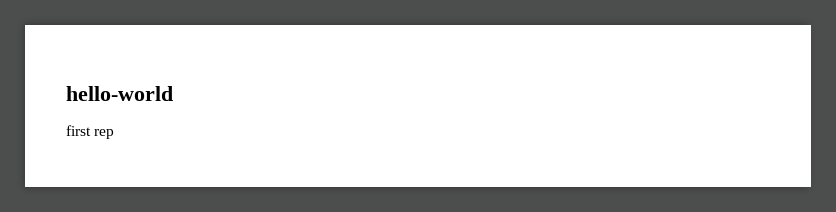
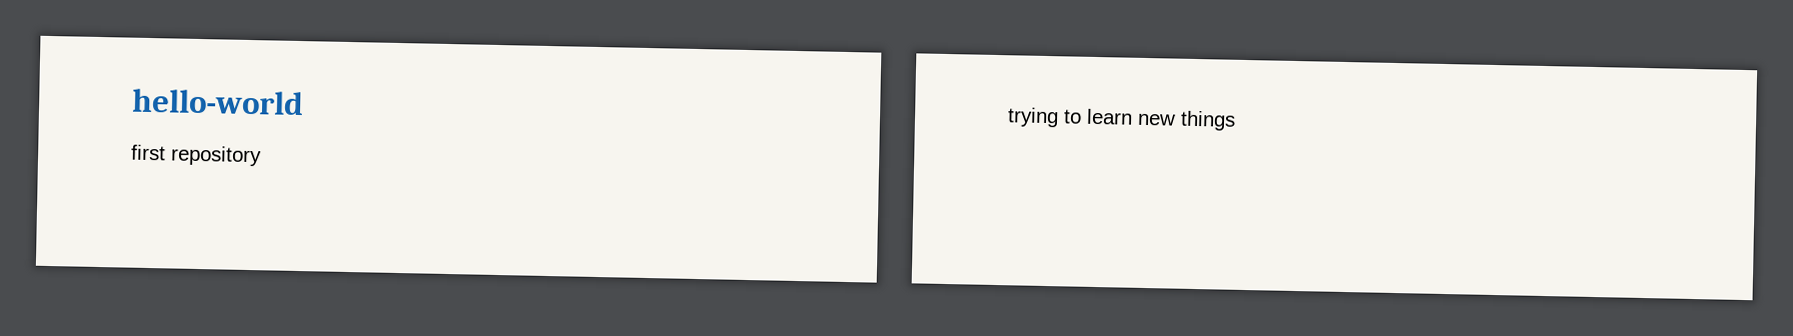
- first rep
+ first repository
+ trying to learn new things

